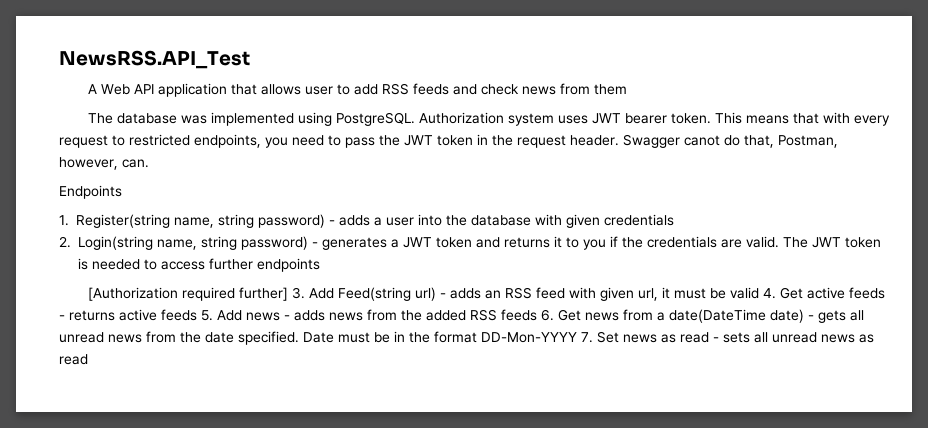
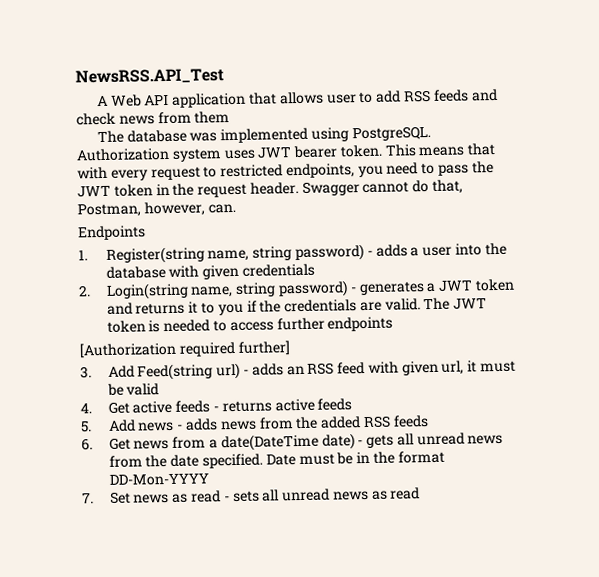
- Swagger canot do that, Postman, however, can.
+ Swagger cannot do that, Postman, however, can.
- [Authorization required further] 3. Add Feed(string url) - adds an RSS feed with given url, it must be valid 4. Get active feeds - returns active feeds 5. Add news - adds news from the added RSS feeds 6. Get news from a date(DateTime date) - gets all unread news from the date specified.
+ [Authorization required further]
+ 3. Add Feed(string url) - adds an RSS feed with given url, it must be valid
+ 4. Get active feeds - returns active feeds
+ 5. Add news - adds news from the added RSS feeds
+ 6. Get news from a date(DateTime date) - gets all unread news from the date specified.
- Date must be in the format DD-Mon-YYYY 7. Set news as read - sets all unread news as read
+ Date must be in the format DD-Mon-YYYY
+ 7. Set news as read - sets all unread news as read

